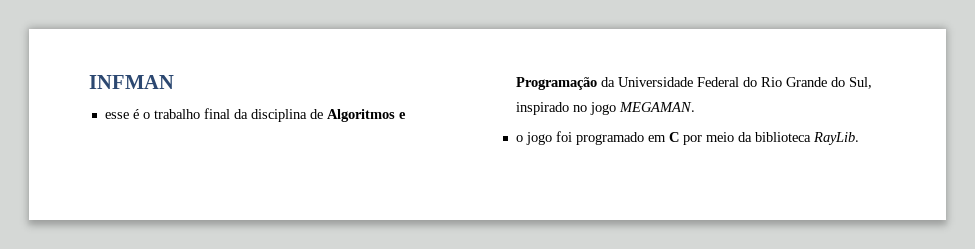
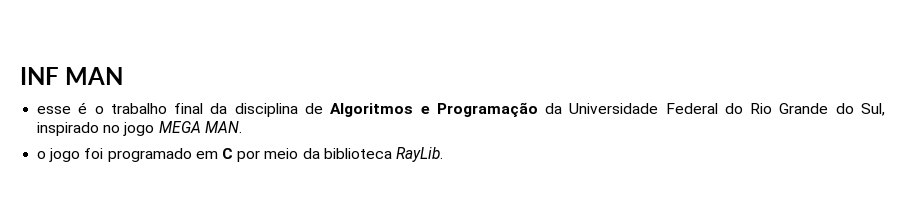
- INFMAN
+ INF MAN
- esse é o trabalho final da disciplina de Algoritmos e Programação da Universidade Federal do Rio Grande do Sul, inspirado no jogo MEGAMAN.
+ esse é o trabalho final da disciplina de Algoritmos e Programação da Universidade Federal do Rio Grande do Sul, inspirado no jogo MEGA MAN.

